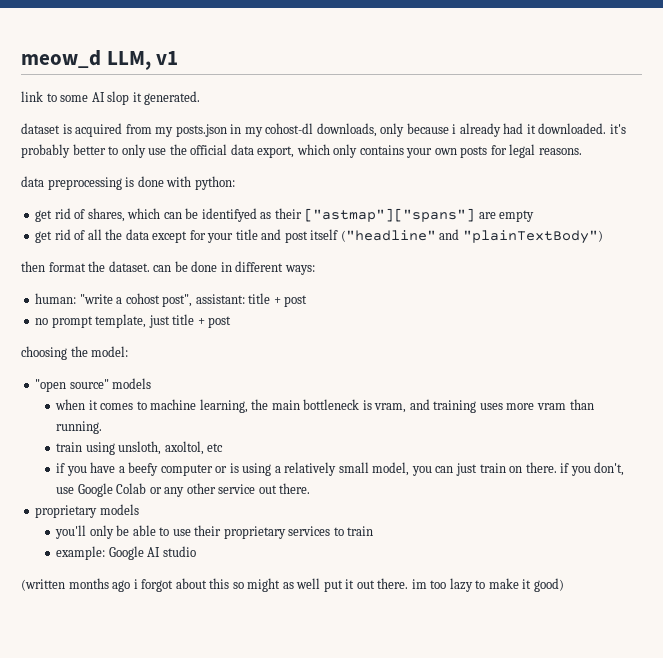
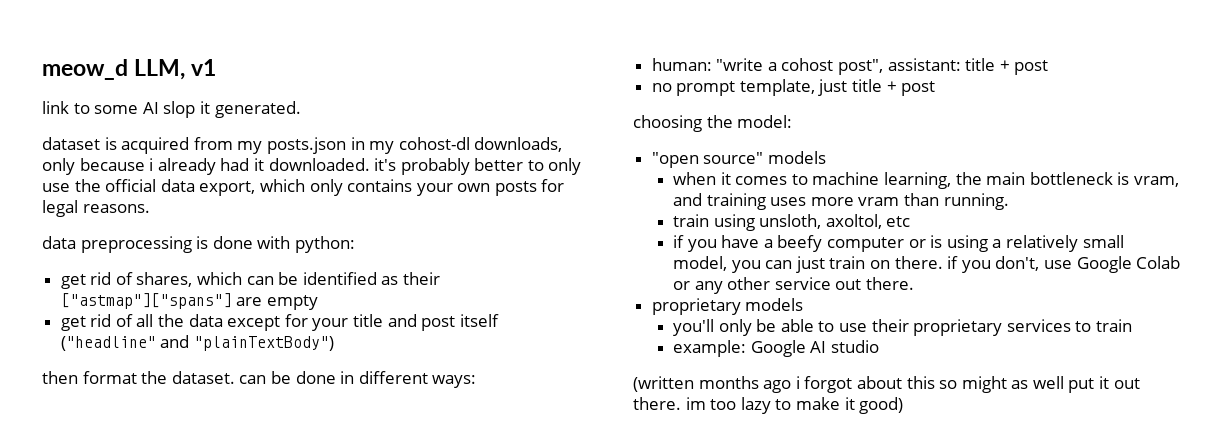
- get rid of shares, which can be identifyed as their ["astmap"]["spans"] are empty
+ get rid of shares, which can be identified as their ["astmap"]["spans"] are empty

